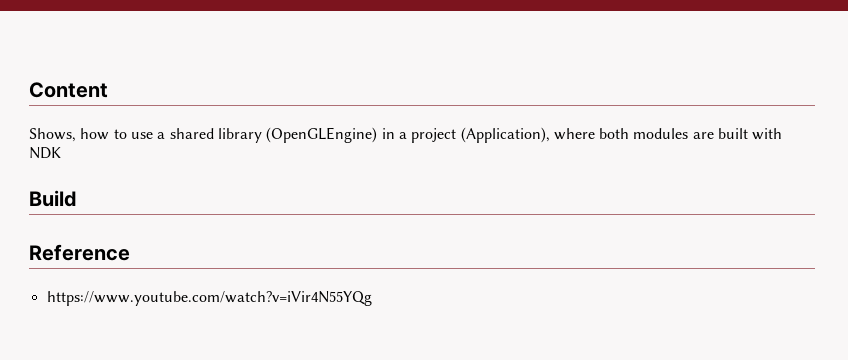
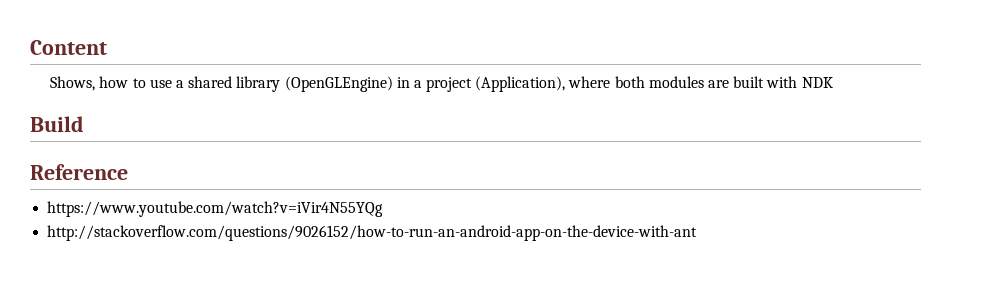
+ http://stackoverflow.com/questions/9026152/how-to-run-an-android-app-on-the-device-with-ant

